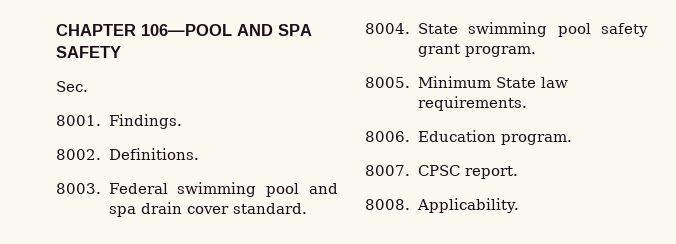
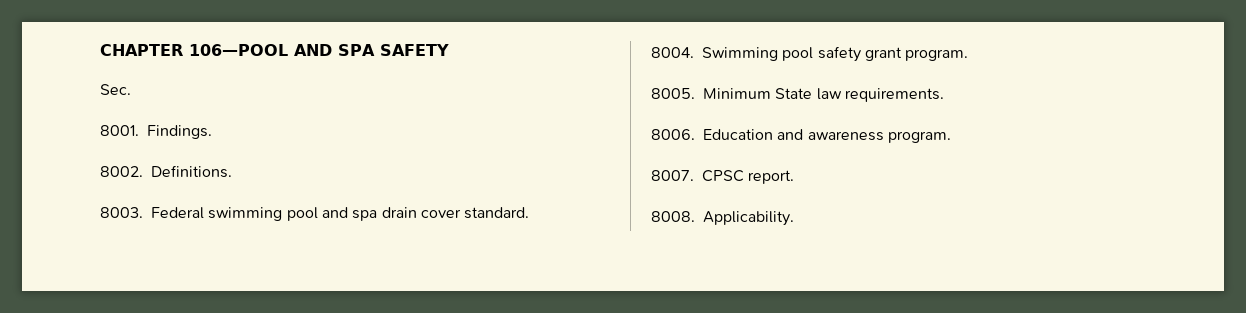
- State swimming pool safety grant program.
+ Swimming pool safety grant program.
- Education program.
+ Education and awareness program.

